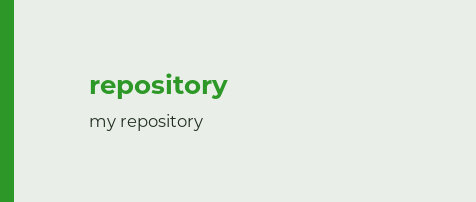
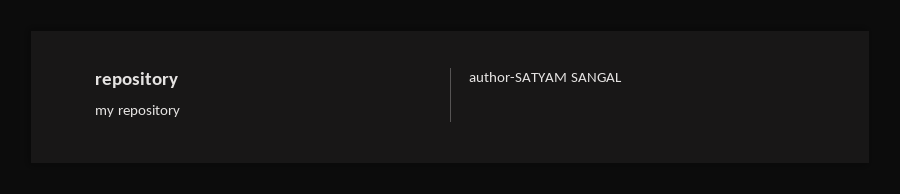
+ author-SATYAM SANGAL

